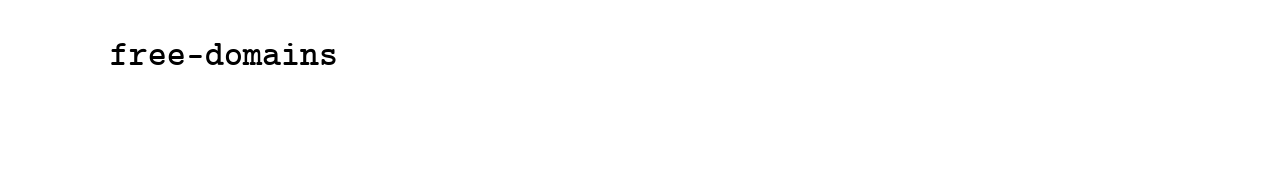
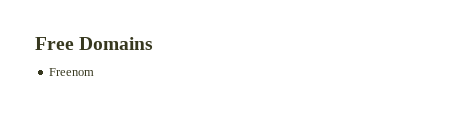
- free-domains
+ Free Domains
+ Freenom

